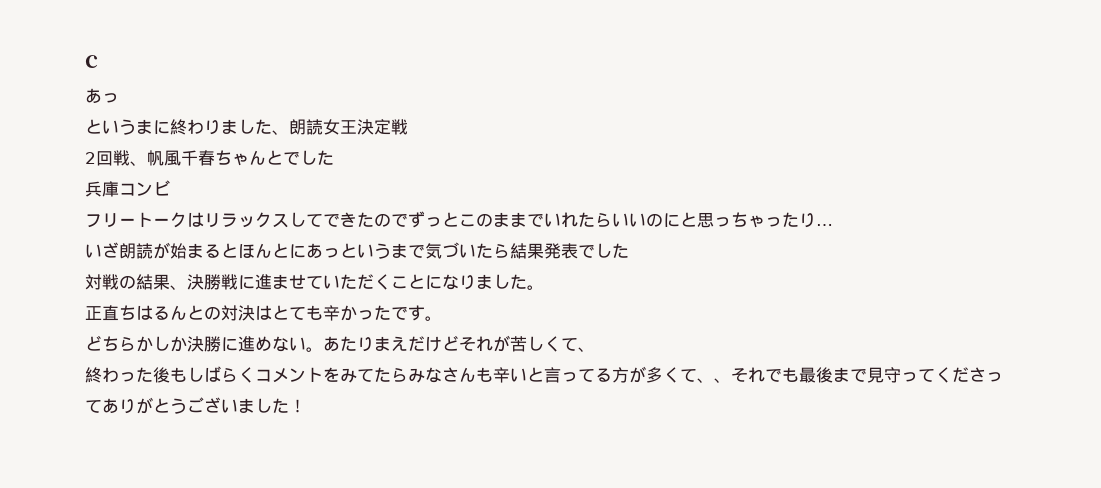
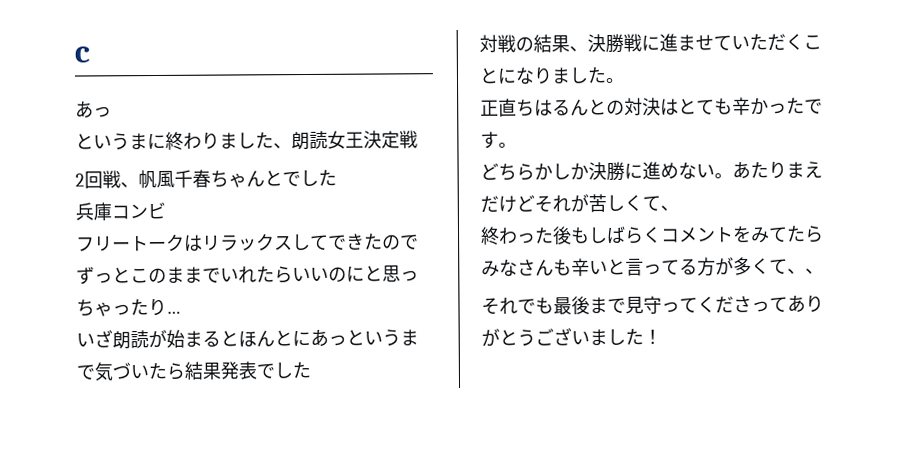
- 終わった後もしばらくコメントをみてたらみなさんも辛いと言ってる方が多くて、、それでも最後まで見守ってくださってありがとうございました！
+ 終わった後もしばらくコメントをみてたらみなさんも辛いと言ってる方が多くて、、
+ それでも最後まで見守ってくださってありがとうございました！

